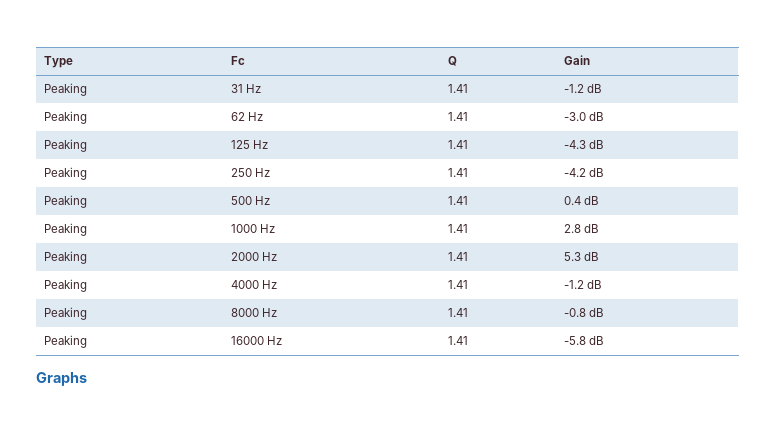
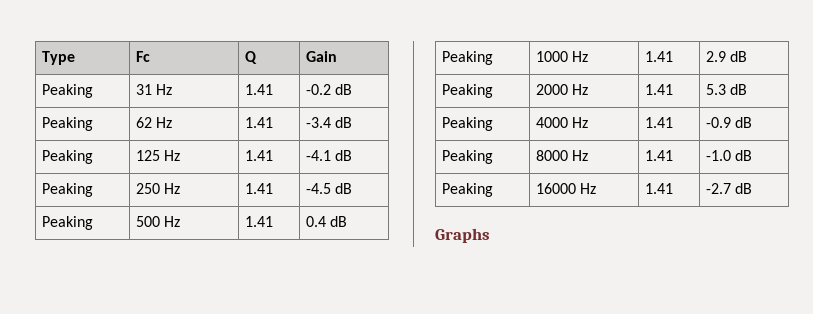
- Peaking | 31 Hz | 1.41 | -1.2 dB
+ Peaking | 31 Hz | 1.41 | -0.2 dB
- Peaking | 62 Hz | 1.41 | -3.0 dB
+ Peaking | 62 Hz | 1.41 | -3.4 dB
- Peaking | 125 Hz | 1.41 | -4.3 dB
+ Peaking | 125 Hz | 1.41 | -4.1 dB
- Peaking | 250 Hz | 1.41 | -4.2 dB
+ Peaking | 250 Hz | 1.41 | -4.5 dB
- Peaking | 1000 Hz | 1.41 | 2.8 dB
+ Peaking | 1000 Hz | 1.41 | 2.9 dB
- Peaking | 4000 Hz | 1.41 | -1.2 dB
+ Peaking | 4000 Hz | 1.41 | -0.9 dB
- Peaking | 8000 Hz | 1.41 | -0.8 dB
+ Peaking | 8000 Hz | 1.41 | -1.0 dB
- Peaking | 16000 Hz | 1.41 | -5.8 dB
+ Peaking | 16000 Hz | 1.41 | -2.7 dB

